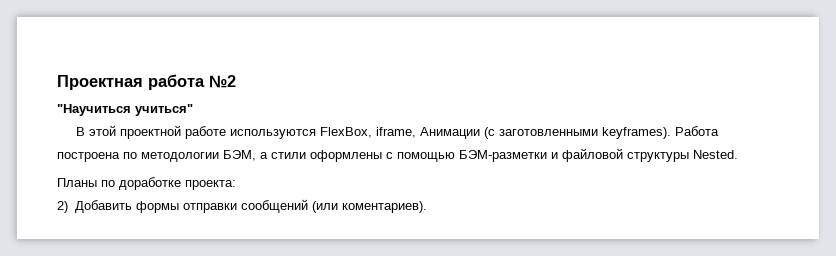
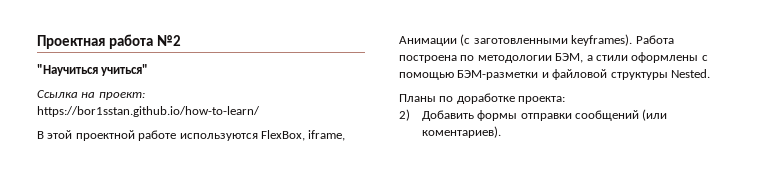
+ Ссылка на проект: https://bor1sstan.github.io/how-to-learn/

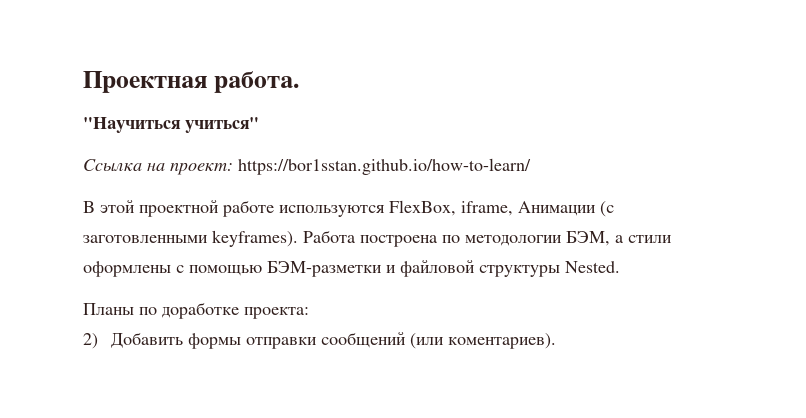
- Проектная работа №2
+ Проектная работа.

